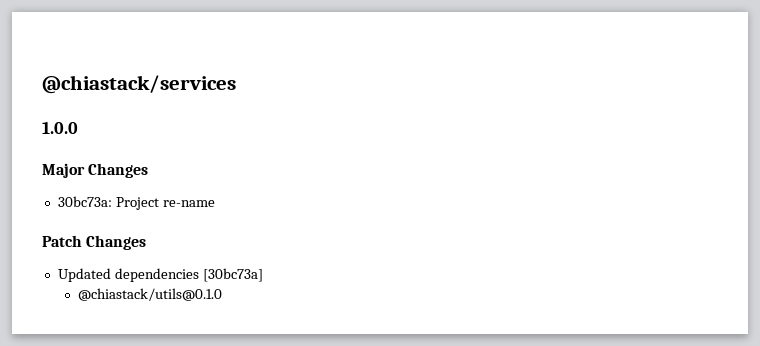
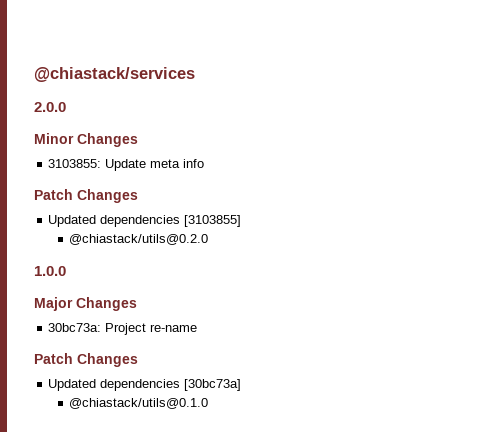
+ 2.0.0
+ Minor Changes
+ 3103855: Update meta info
+ Patch Changes
+ Updated dependencies [3103855]
+ @chiastack/utils@0.2.0

